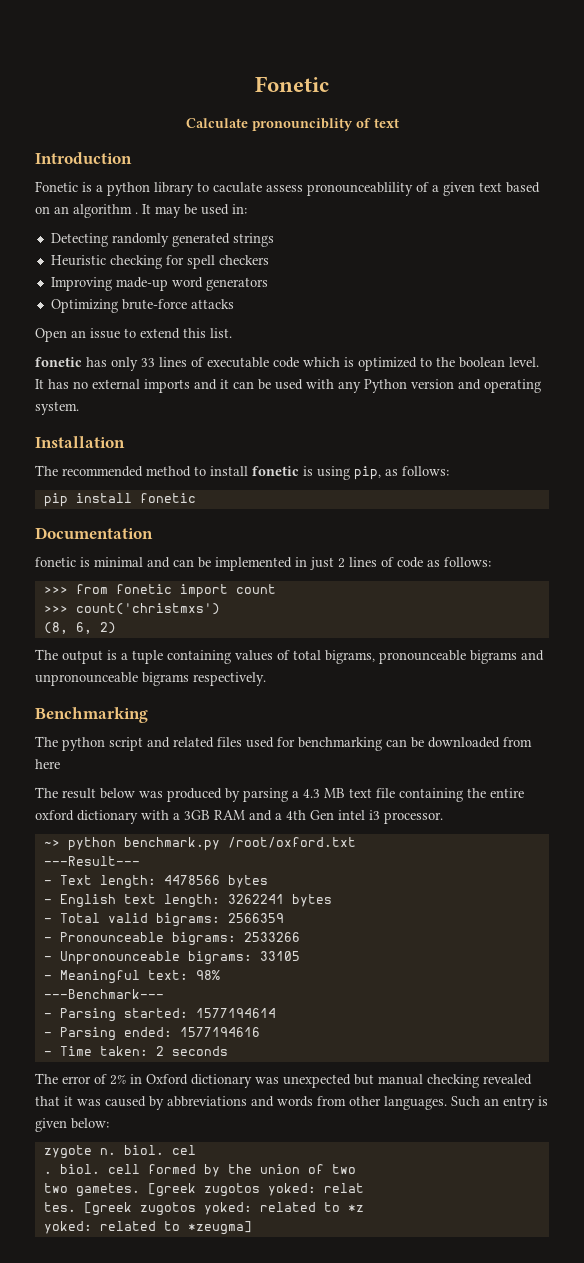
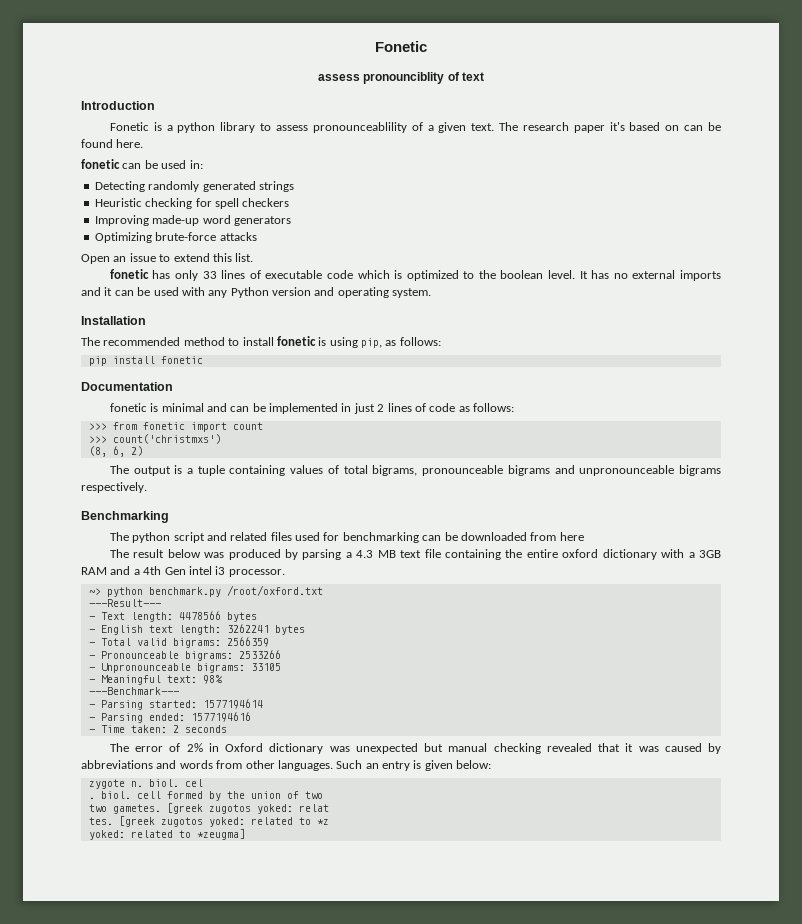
- Calculate pronounciblity of text
+ assess pronounciblity of text
- Fonetic is a python library to caculate assess pronounceablility of a given text based on an algorithm . It may be used in:
+ Fonetic is a python library to assess pronounceablility of a given text. The research paper it's based on can be found here.
+ fonetic can be used in:

